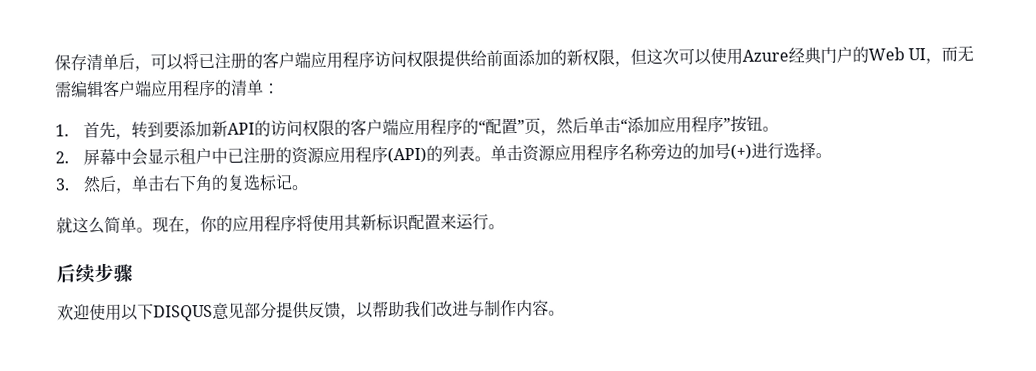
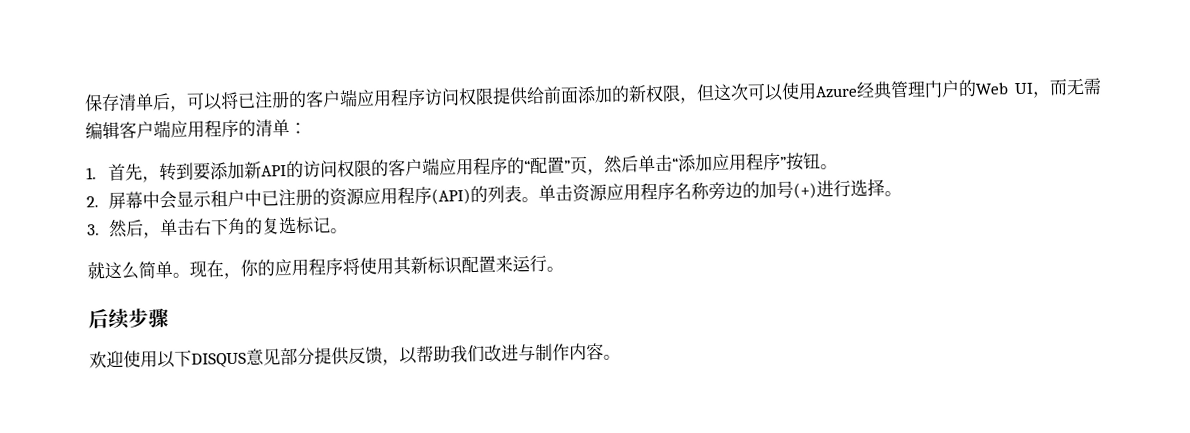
- 保存清单后，可以将已注册的客户端应用程序访问权限提供给前面添加的新权限，但这次可以使用Azure经典门户的Web UI，而无需编辑客户端应用程序的清单：
+ 保存清单后，可以将已注册的客户端应用程序访问权限提供给前面添加的新权限，但这次可以使用Azure经典管理门户的Web UI，而无需编辑客户端应用程序的清单：

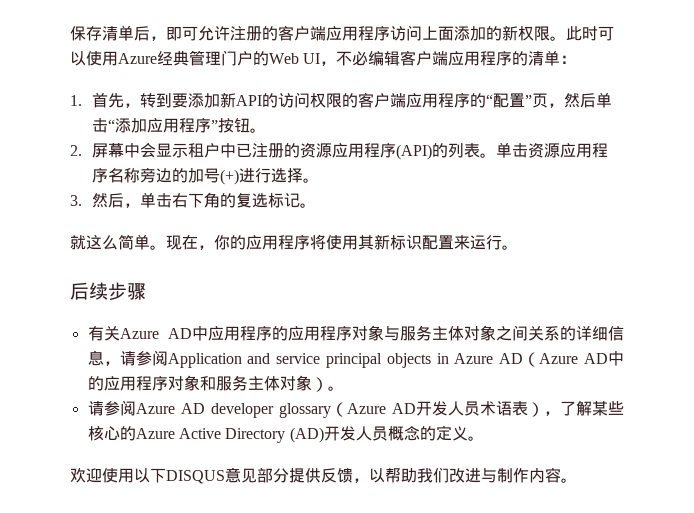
- 保存清单后，可以将已注册的客户端应用程序访问权限提供给前面添加的新权限，但这次可以使用Azure经典管理门户的Web UI，而无需编辑客户端应用程序的清单：
+ 保存清单后，即可允许注册的客户端应用程序访问上面添加的新权限。此时可以使用Azure经典管理门户的Web UI，不必编辑客户端应用程序的清单：
+ 有关Azure AD中应用程序的应用程序对象与服务主体对象之间关系的详细信息，请参阅Application and service principal objects in Azure AD（Azure AD中的应用程序对象和服务主体对象）。
+ 请参阅Azure AD developer glossary（Azure AD开发人员术语表），了解某些核心的Azure Active Directory (AD)开发人员概念的定义。

